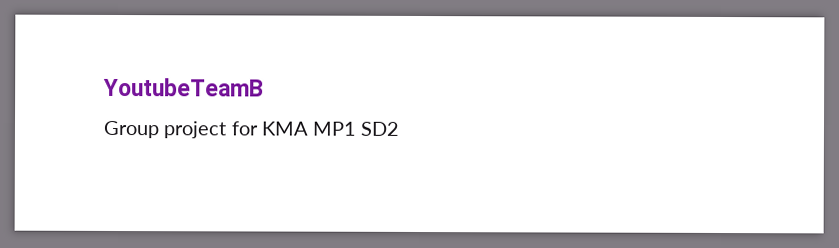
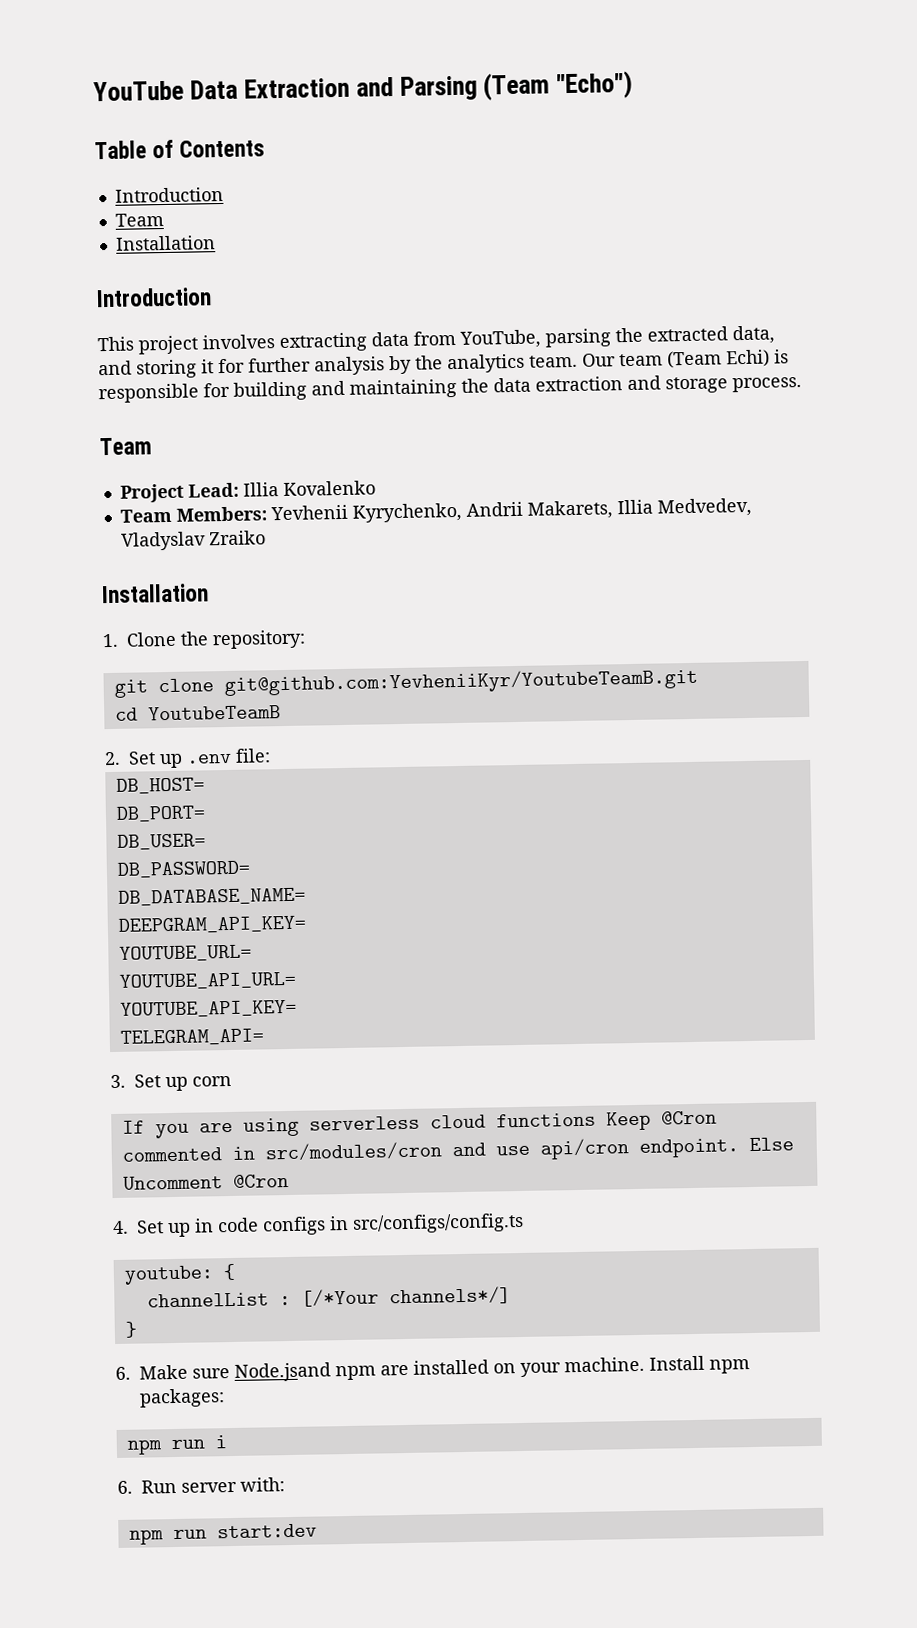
- YoutubeTeamB
- Group project for KMA MP1 SD2
+ YouTube Data Extraction and Parsing (Team "Echo")
+ Table of Contents
+ Introduction
+ Team
+ Installation
+ Introduction
+ This project involves extracting data from YouTube, parsing the extracted data, and storing it for further analysis by the analytics team. Our team (Team Echi) is responsible for building and maintaining the data extraction and storage process.
+ Team
+ Project Lead: Illia Kovalenko
+ Team Members: Yevhenii Kyrychenko, Andrii Makarets, Illia Medvedev, Vladyslav Zraiko
+ Installation
+ 1. Clone the repository:
+ git clone git@github.com:YevheniiKyr/YoutubeTeamB.git
+ cd YoutubeTeamB
+ 2. Set up .env file:
+ DB_HOST=
+ DB_PORT=
+ DB_USER=
+ DB_PASSWORD=
+ DB_DATABASE_NAME=
+ DEEPGRAM_API_KEY=
+ YOUTUBE_URL=
+ YOUTUBE_API_URL=
+ YOUTUBE_API_KEY=
+ TELEGRAM_API=
+ 3. Set up corn
+ If you are using serverless cloud functions Keep @Cron commented in src/modules/cron and use api/cron endpoint. Else Uncomment @Cron
+ 4. Set up in code configs in src/configs/config.ts
+ youtube: {
+ channelList : [/*Your channels*/]
+ }
+ 6. Make sure Node.jsand npm are installed on your machine. Install npm packages:
+ npm run i
+ 6. Run server with:
+ npm run start:dev

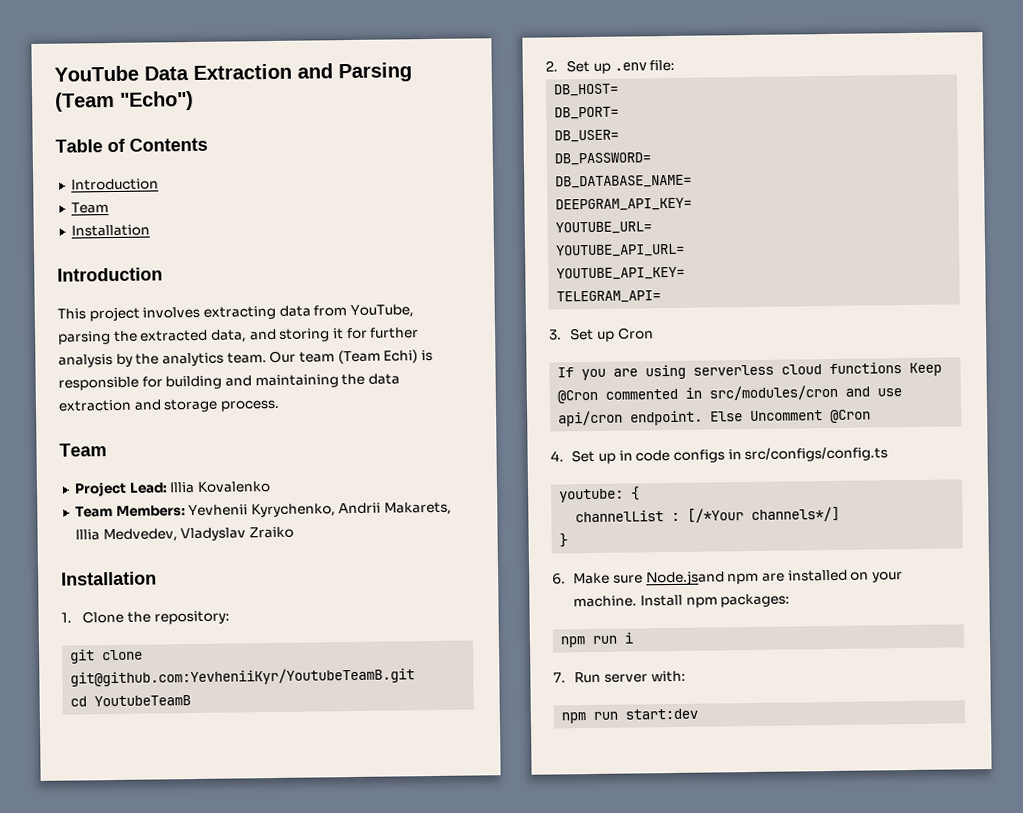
- 3. Set up corn
+ 3. Set up Cron
- 6. Run server with:
+ 7. Run server with:

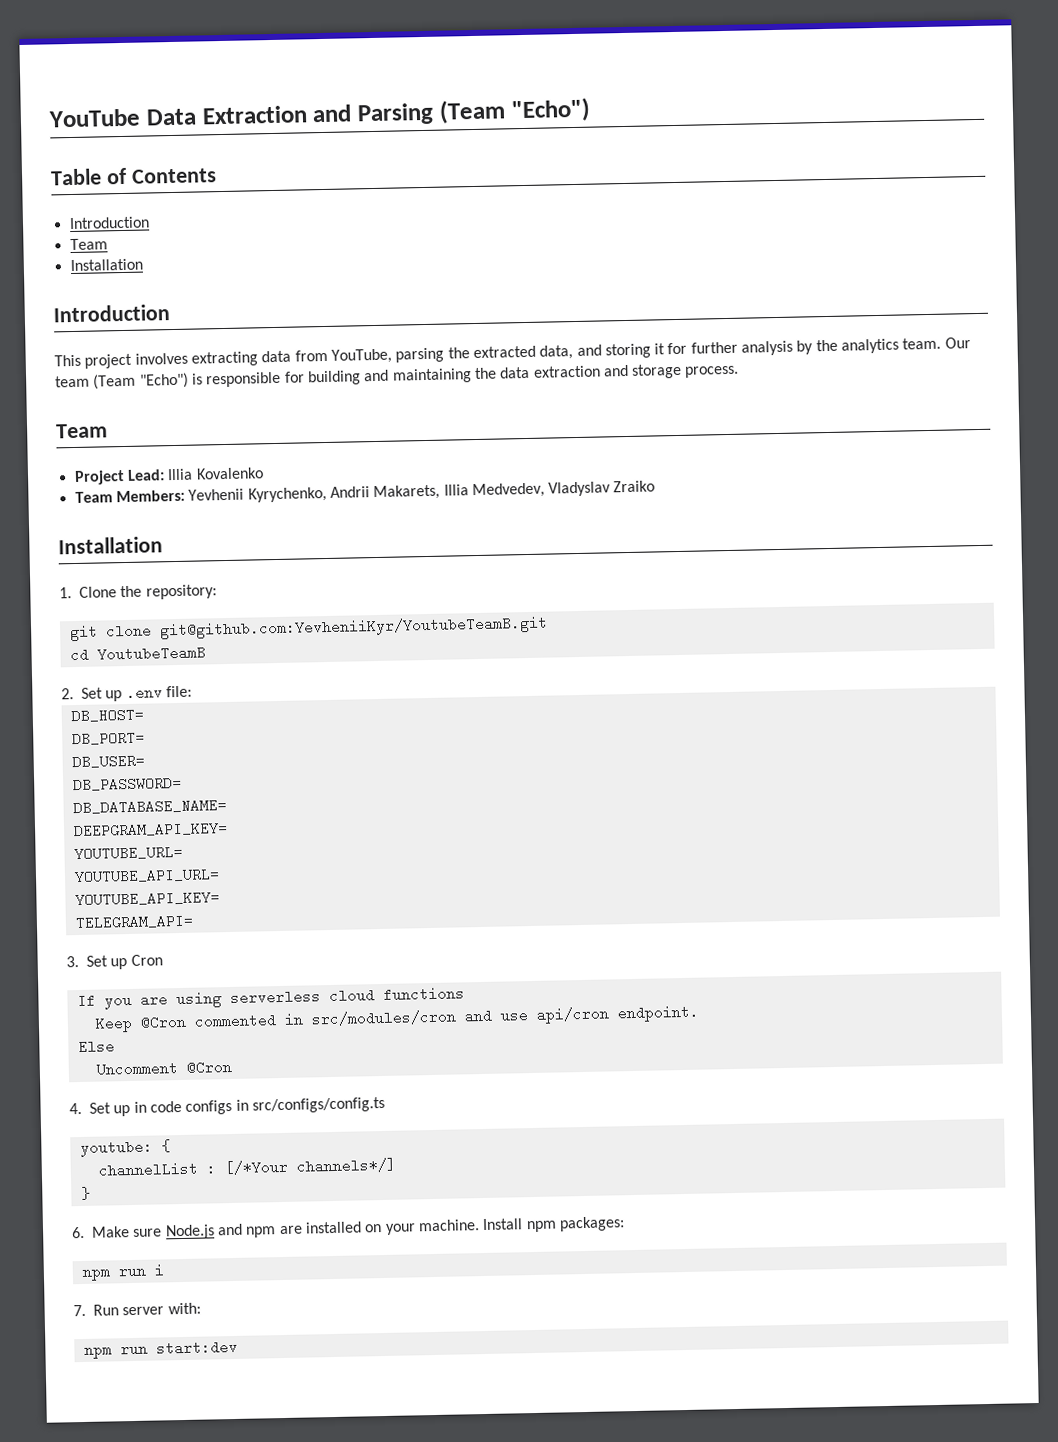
- Our team (Team Echi) is responsible for building and maintaining the data extraction and storage process.
+ Our team (Team "Echo") is responsible for building and maintaining the data extraction and storage process.
- If you are using serverless cloud functions Keep @Cron commented in src/modules/cron and use api/cron endpoint. Else Uncomment @Cron
+ If you are using serverless cloud functions
+ Keep @Cron commented in src/modules/cron and use api/cron endpoint.
+ Else
+ Uncomment @Cron
- 6. Make sure Node.jsand npm are installed on your machine.
+ 6. Make sure Node.js and npm are installed on your machine.

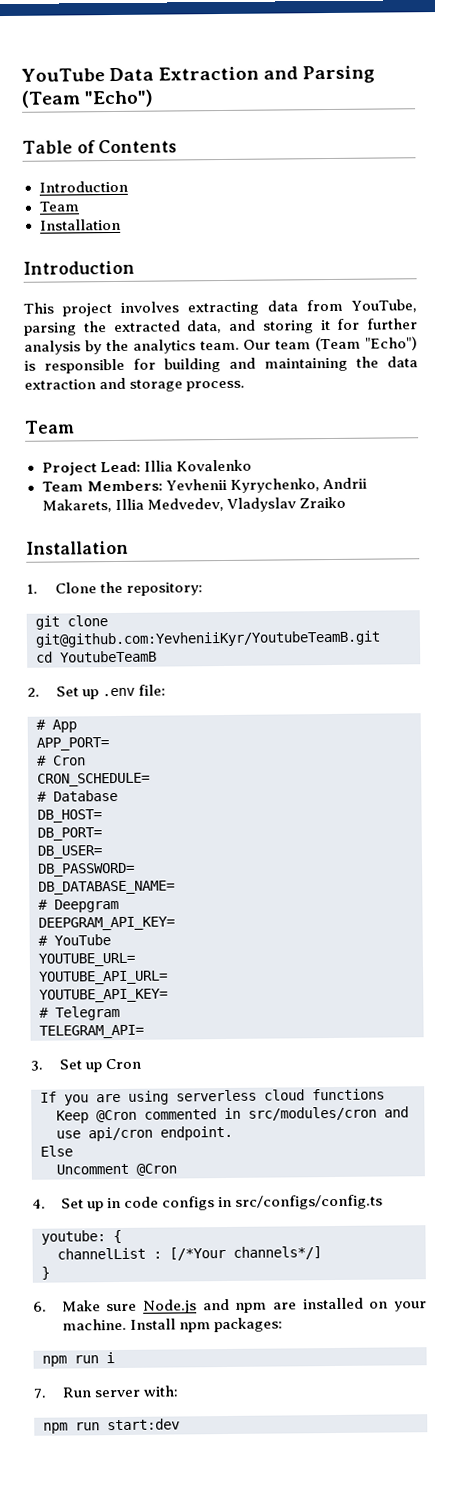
+ # App
+ APP_PORT=
+ # Cron
+ CRON_SCHEDULE=
+ # Database
+ # Deepgram
+ # YouTube
+ # Telegram

